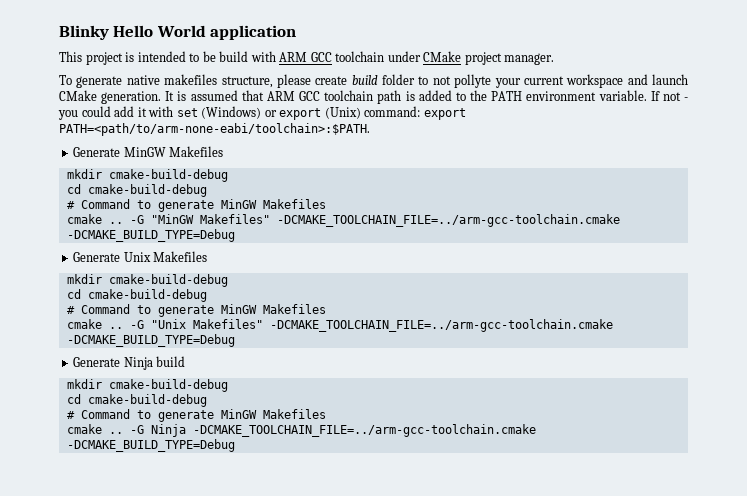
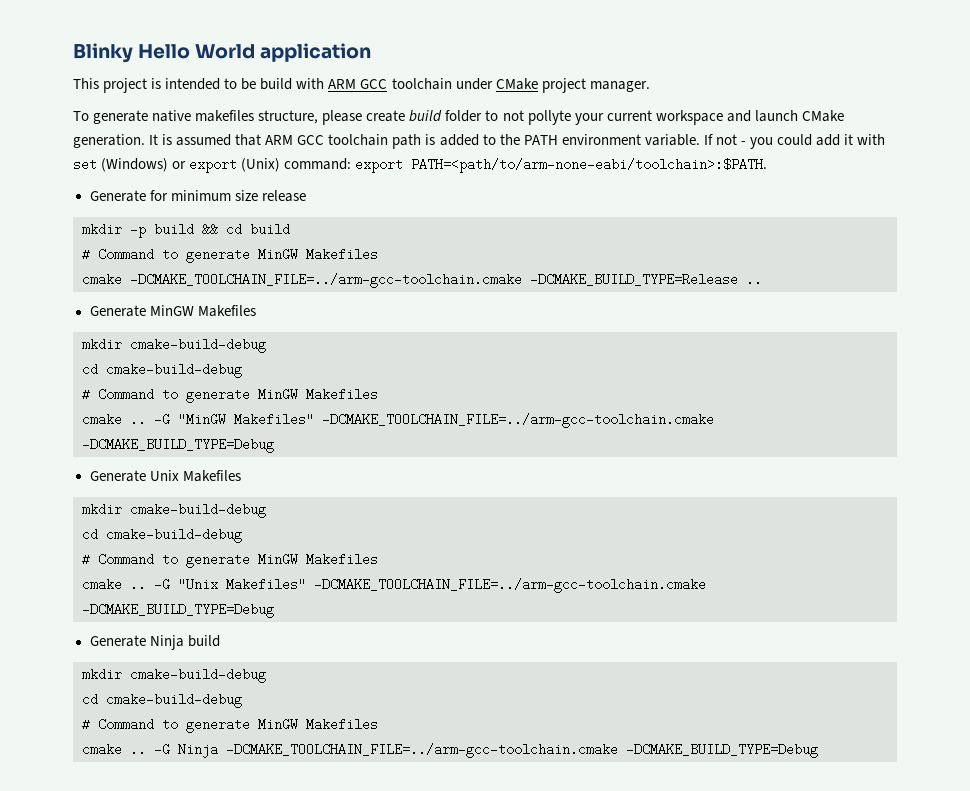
+ Generate for minimum size release
+ mkdir -p build && cd build
+ # Command to generate MinGW Makefiles
+ cmake -DCMAKE_TOOLCHAIN_FILE=../arm-gcc-toolchain.cmake -DCMAKE_BUILD_TYPE=Release ..

